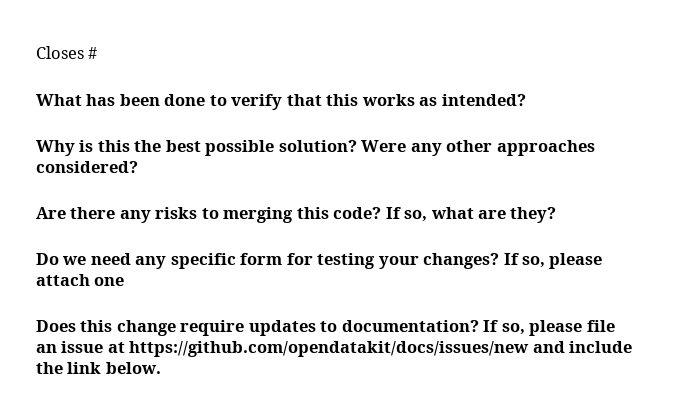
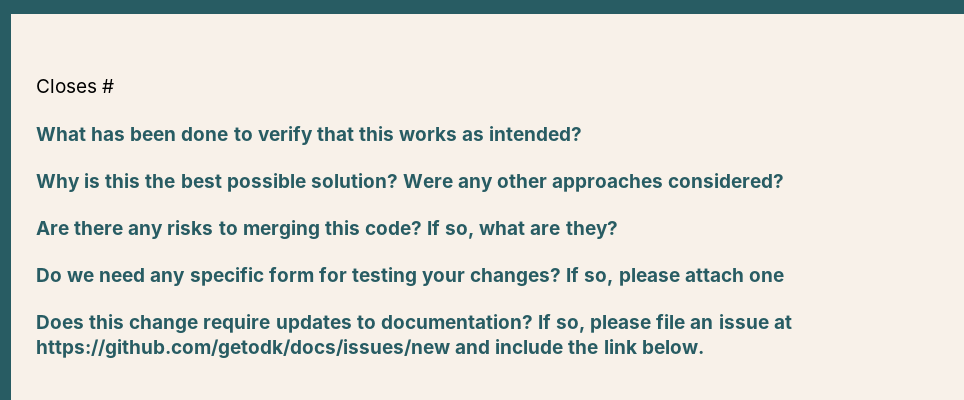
- If so, please file an issue at https://github.com/opendatakit/docs/issues/new and include the link below.
+ If so, please file an issue at https://github.com/getodk/docs/issues/new and include the link below.

